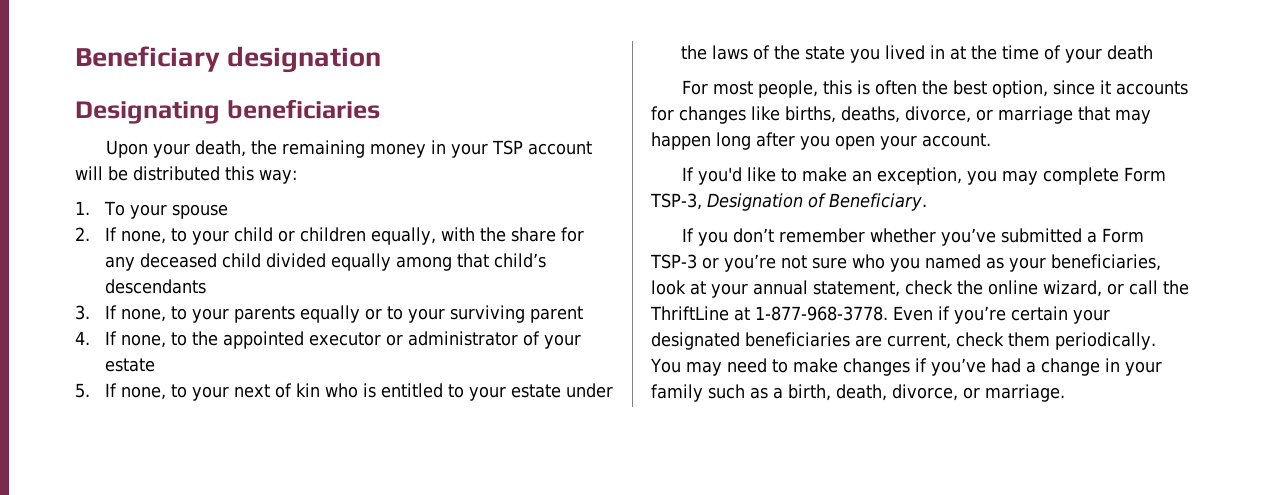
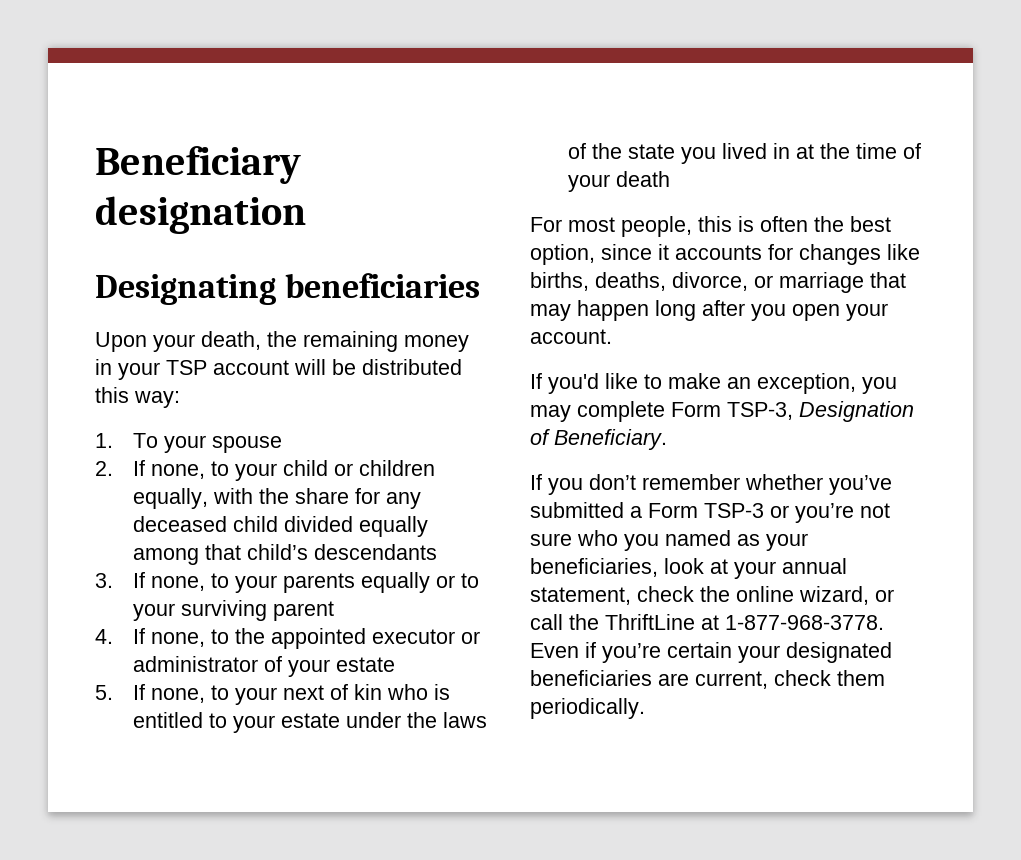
- You may need to make changes if you’ve had a change in your family such as a birth, death, divorce, or marriage.

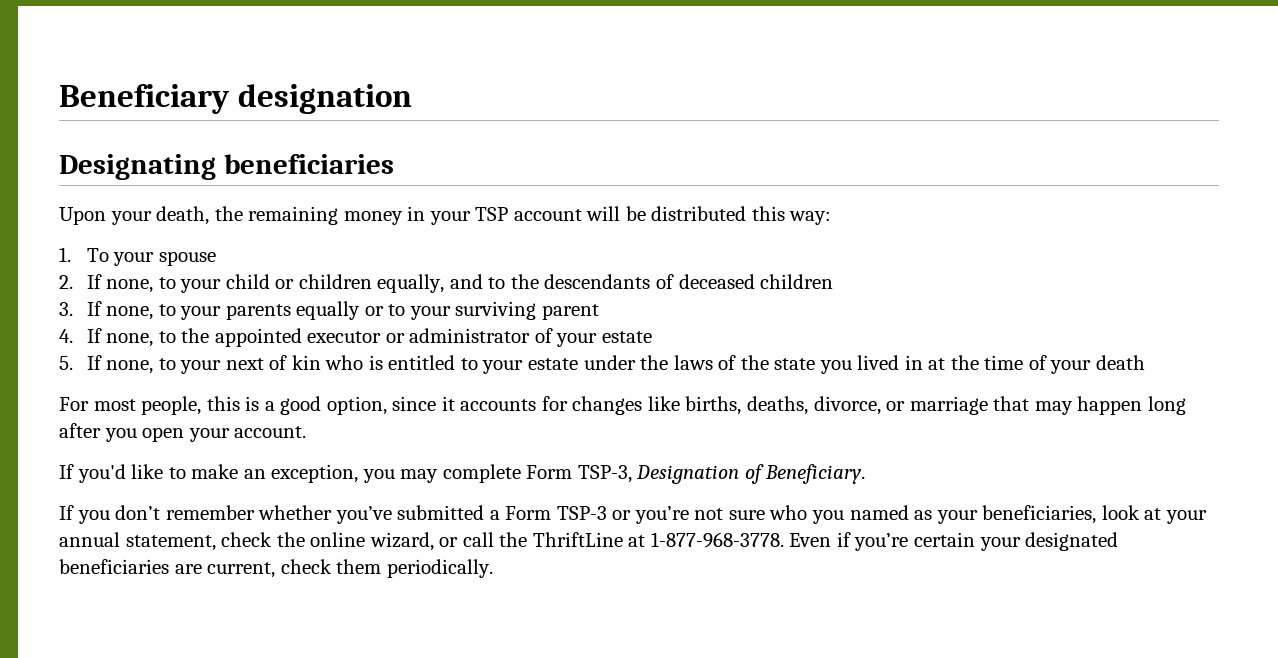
- 2. If none, to your child or children equally, with the share for any deceased child divided equally among that child’s descendants
+ 2. If none, to your child or children equally, and to the descendants of deceased children
- For most people, this is often the best option, since it accounts for changes like births, deaths, divorce, or marriage that may happen long after you open your account.
+ For most people, this is a good option, since it accounts for changes like births, deaths, divorce, or marriage that may happen long after you open your account.

